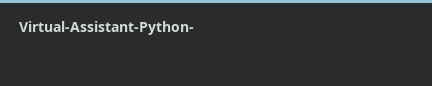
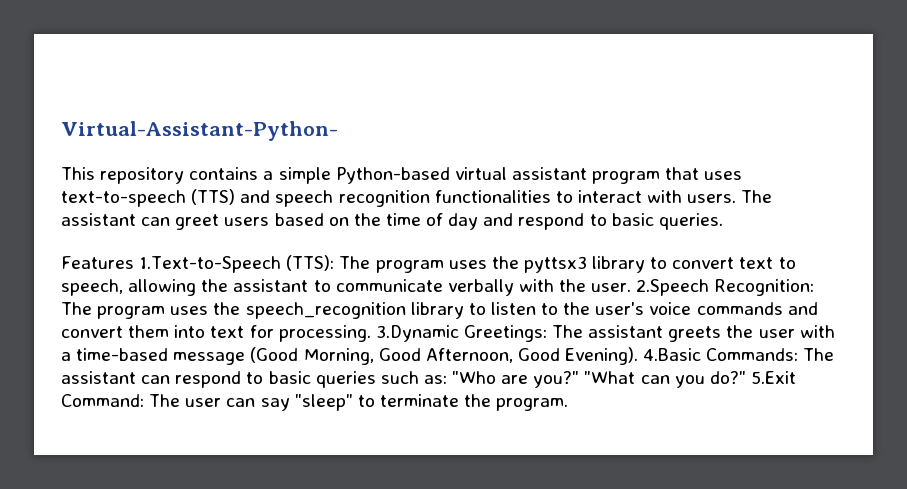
+ This repository contains a simple Python-based virtual assistant program that uses text-to-speech (TTS) and speech recognition functionalities to interact with users. The assistant can greet users based on the time of day and respond to basic queries.
+ Features 1.Text-to-Speech (TTS): The program uses the pyttsx3 library to convert text to speech, allowing the assistant to communicate verbally with the user. 2.Speech Recognition: The program uses the speech_recognition library to listen to the user's voice commands and convert them into text for processing. 3.Dynamic Greetings: The assistant greets the user with a time-based message (Good Morning, Good Afternoon, Good Evening). 4.Basic Commands: The assistant can respond to basic queries such as: "Who are you?" "What can you do?" 5.Exit Command: The user can say "sleep" to terminate the program.

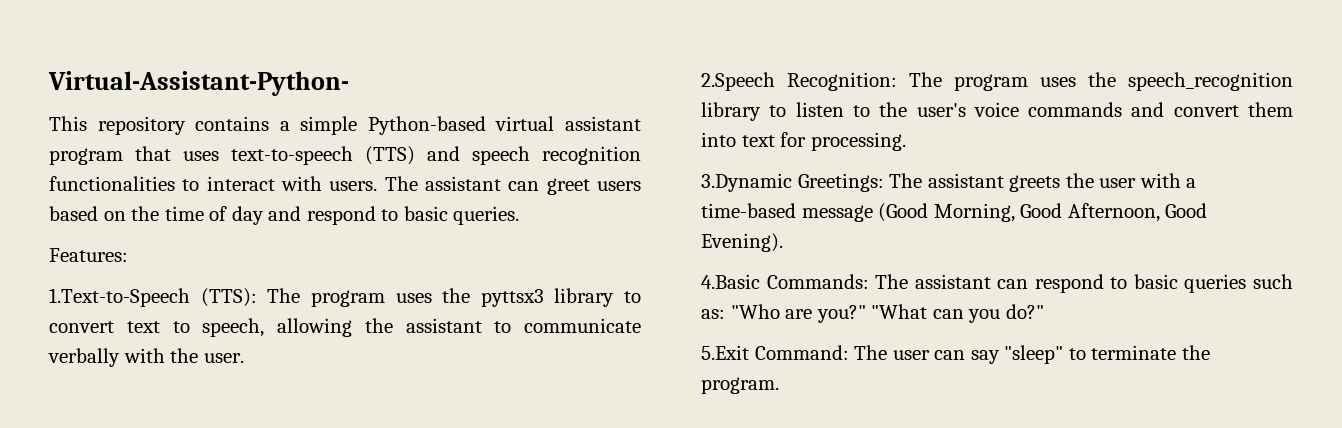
- Features 1.Text-to-Speech (TTS):
+ Features:
+ 1.Text-to-Speech (TTS):
- The program uses the pyttsx3 library to convert text to speech, allowing the assistant to communicate verbally with the user. 2.Speech Recognition:
+ The program uses the pyttsx3 library to convert text to speech, allowing the assistant to communicate verbally with the user.
+ 2.Speech Recognition:
- The program uses the speech_recognition library to listen to the user's voice commands and convert them into text for processing. 3.Dynamic Greetings:
+ The program uses the speech_recognition library to listen to the user's voice commands and convert them into text for processing.
+ 3.Dynamic Greetings:
- The assistant greets the user with a time-based message (Good Morning, Good Afternoon, Good Evening). 4.Basic Commands:
+ The assistant greets the user with a time-based message (Good Morning, Good Afternoon, Good Evening).
+ 4.Basic Commands:
- "What can you do?" 5.Exit Command: The user can say "sleep" to terminate the program.
+ "What can you do?"
+ 5.Exit Command: The user can say "sleep" to terminate the program.

